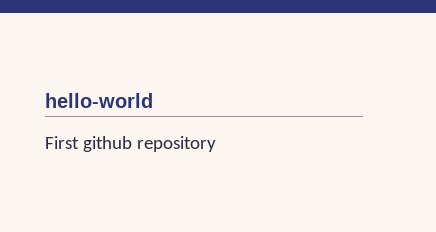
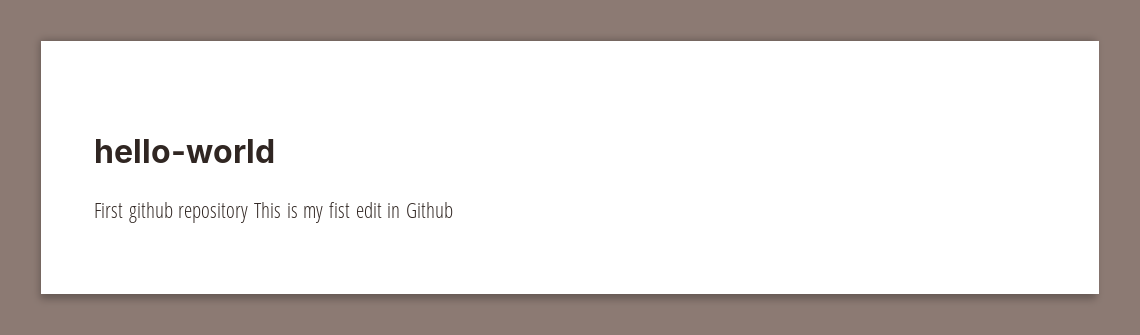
- First github repository
+ First github repository This is my fist edit in Github

